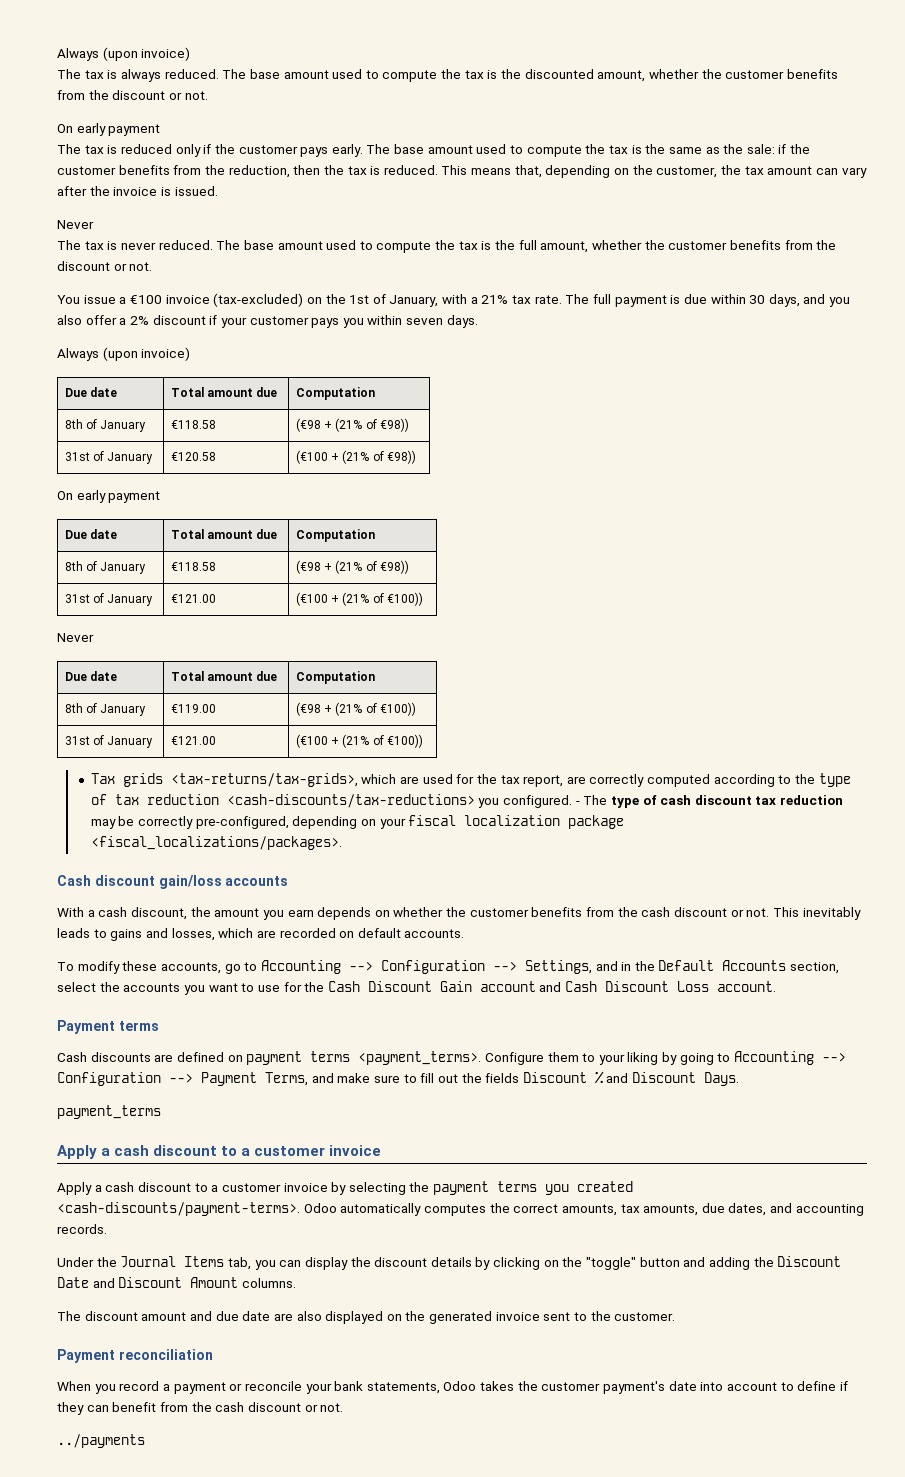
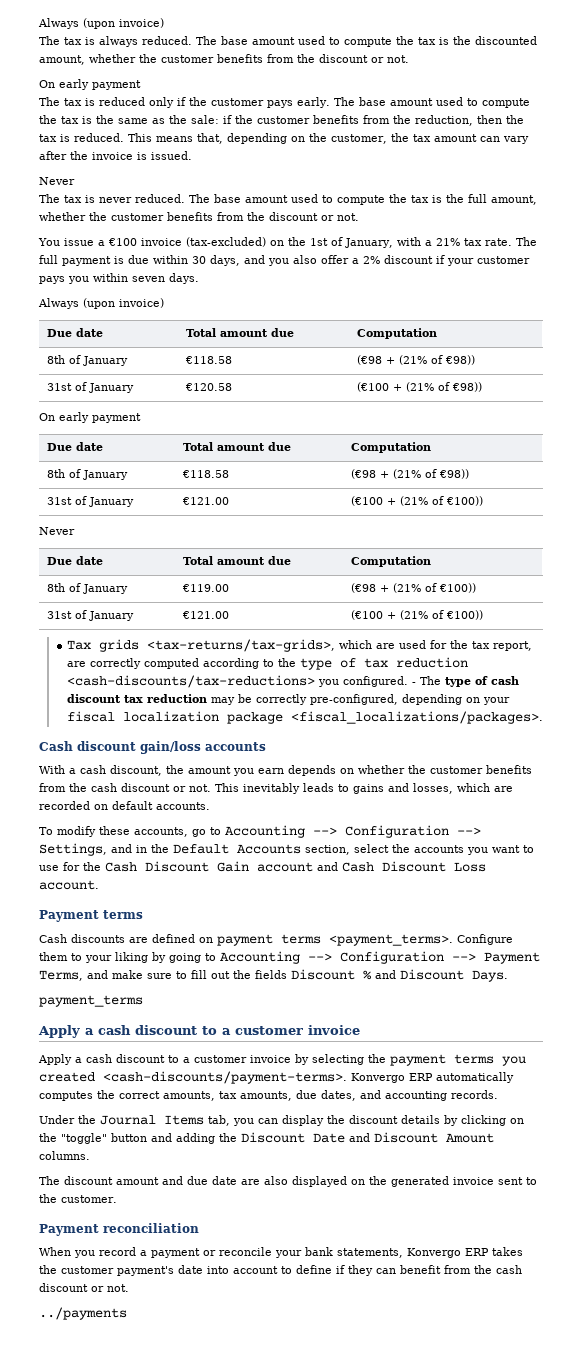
- Odoo automatically computes the correct amounts, tax amounts, due dates, and accounting records.
+ Konvergo ERP automatically computes the correct amounts, tax amounts, due dates, and accounting records.
- When you record a payment or reconcile your bank statements, Odoo takes the customer payment's date into account to define if they can benefit from the cash discount or not.
+ When you record a payment or reconcile your bank statements, Konvergo ERP takes the customer payment's date into account to define if they can benefit from the cash discount or not.

